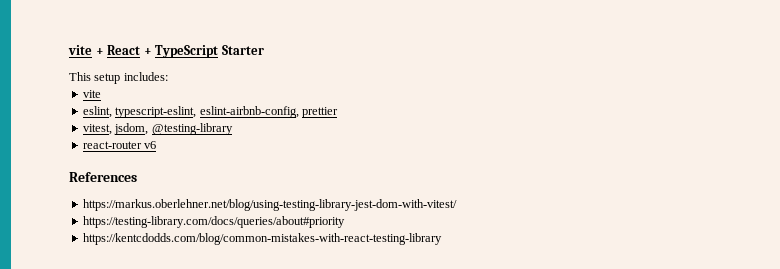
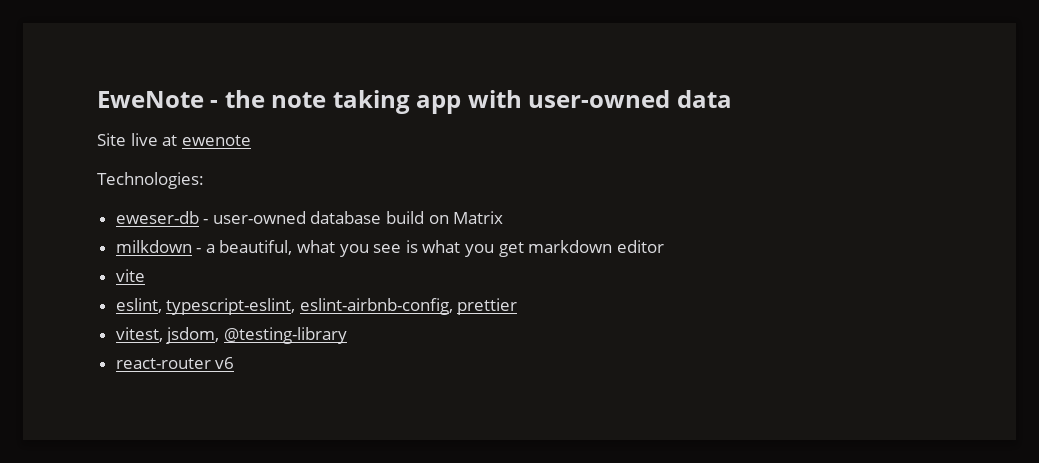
- vite + React + TypeScript Starter
- This setup includes:
+ EweNote - the note taking app with user-owned data
+ Site live at ewenote
+ Technologies:
+ eweser-db - user-owned database build on Matrix
+ milkdown - a beautiful, what you see is what you get markdown editor
- References
- https://markus.oberlehner.net/blog/using-testing-library-jest-dom-with-vitest/
- https://testing-library.com/docs/queries/about#priority
- https://kentcdodds.com/blog/common-mistakes-with-react-testing-library

